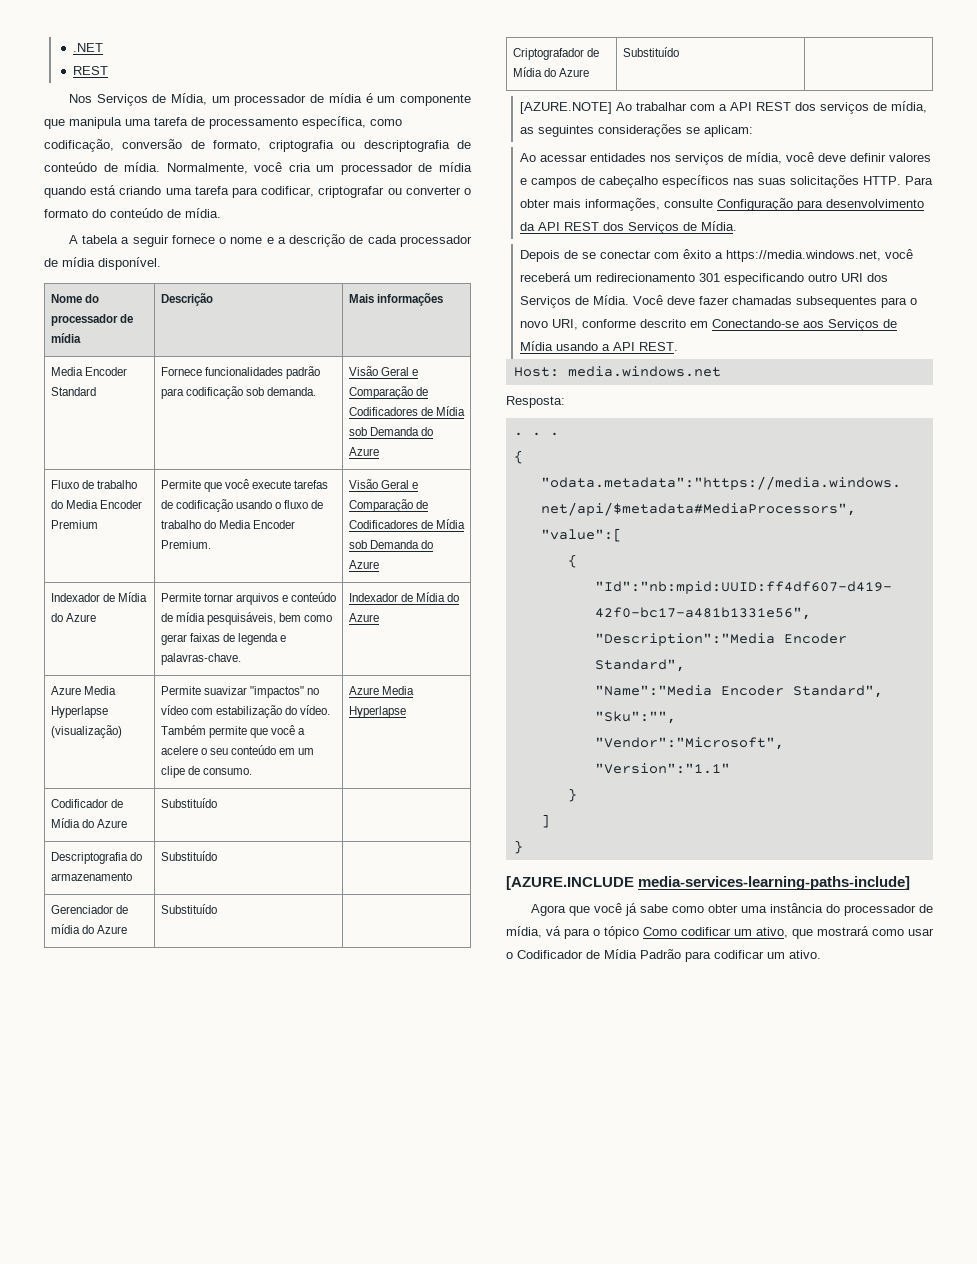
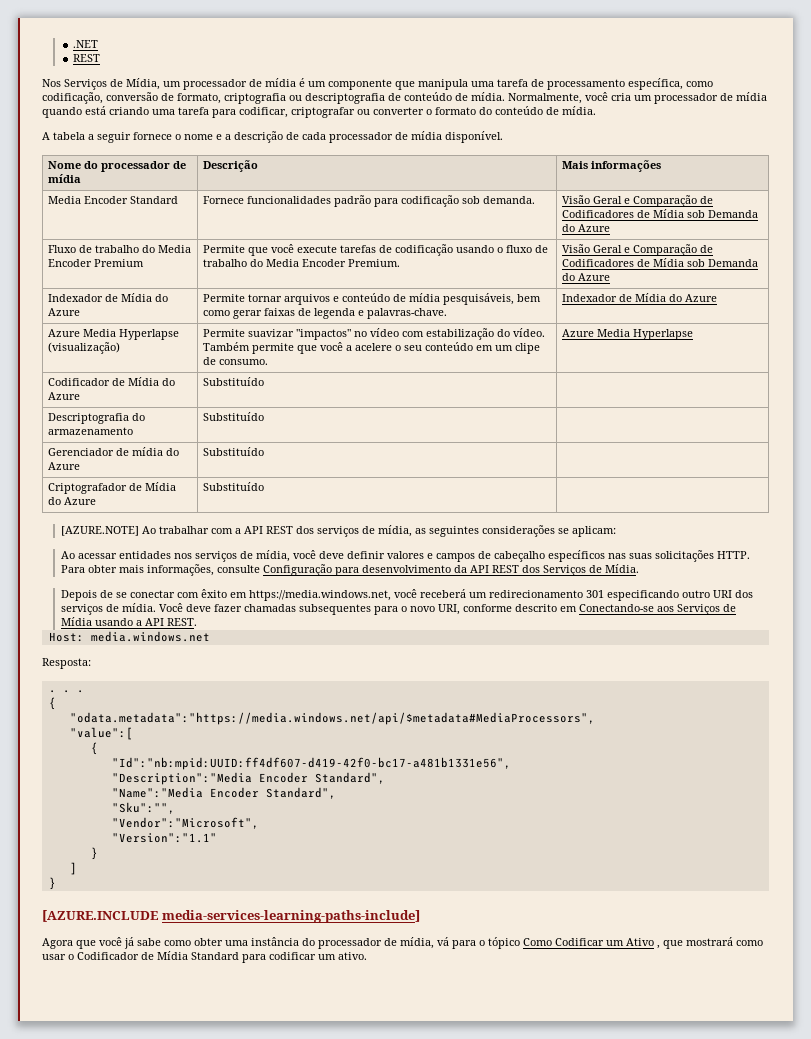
- Depois de se conectar com êxito a https://media.windows.net, você receberá um redirecionamento 301 especificando outro URI dos Serviços de Mídia.
+ Depois de se conectar com êxito em https://media.windows.net, você receberá um redirecionamento 301 especificando outro URI dos serviços de mídia.
- Agora que você já sabe como obter uma instância do processador de mídia, vá para o tópico Como codificar um ativo, que mostrará como usar o Codificador de Mídia Padrão para codificar um ativo.
+ Agora que você já sabe como obter uma instância do processador de mídia, vá para o tópico Como Codificar um Ativo , que mostrará como usar o Codificador de Mídia Standard para codificar um ativo.

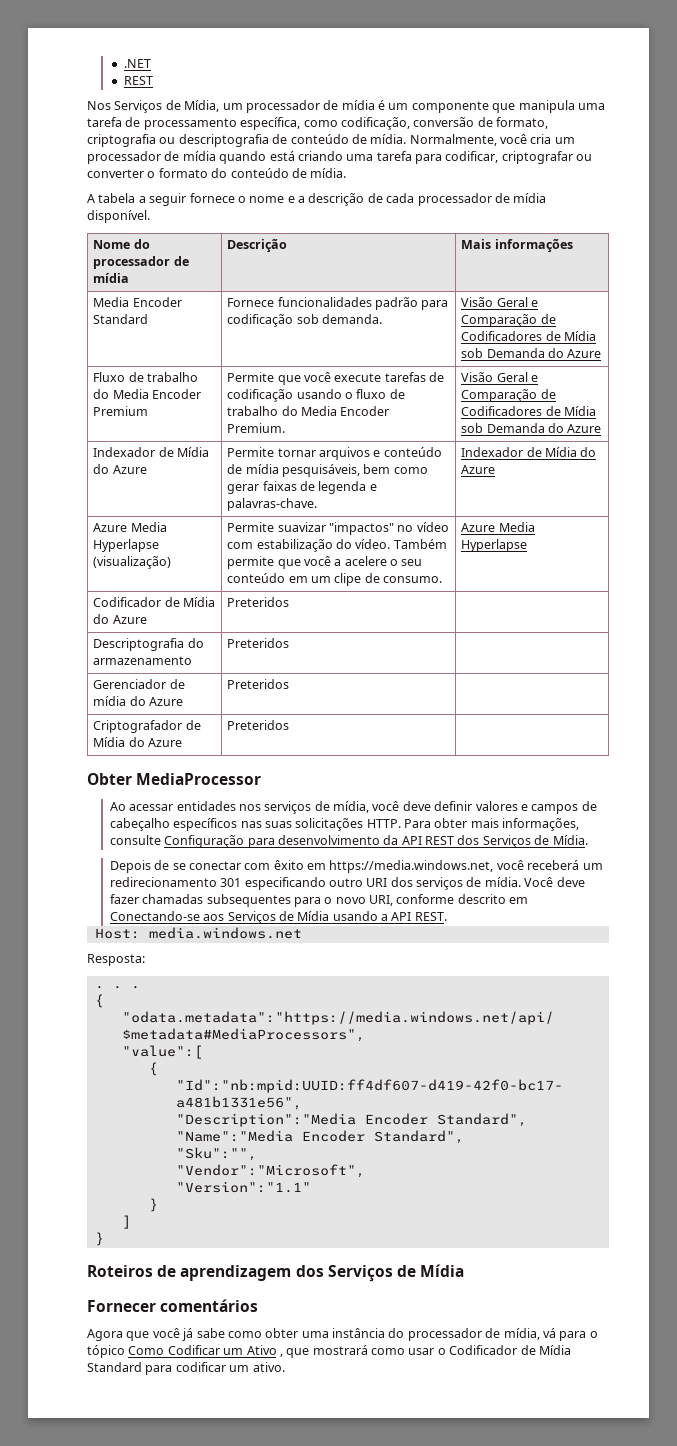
- Codificador de Mídia do Azure | Substituído |
+ Codificador de Mídia do Azure | Preteridos |
- Descriptografia do armazenamento | Substituído |
+ Descriptografia do armazenamento | Preteridos |
- Gerenciador de mídia do Azure | Substituído |
+ Gerenciador de mídia do Azure | Preteridos |
- Criptografador de Mídia do Azure | Substituído |
- [AZURE.NOTE] Ao trabalhar com a API REST dos serviços de mídia, as seguintes considerações se aplicam:
+ Criptografador de Mídia do Azure | Preteridos |
+ Obter MediaProcessor
- [AZURE.INCLUDE media-services-learning-paths-include]
+ Roteiros de aprendizagem dos Serviços de Mídia
+ Fornecer comentários

